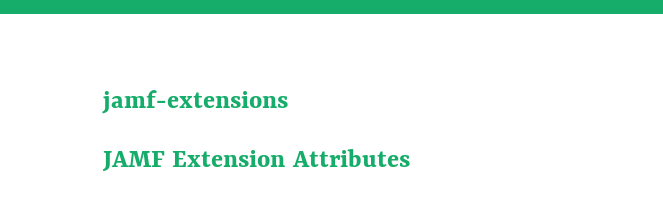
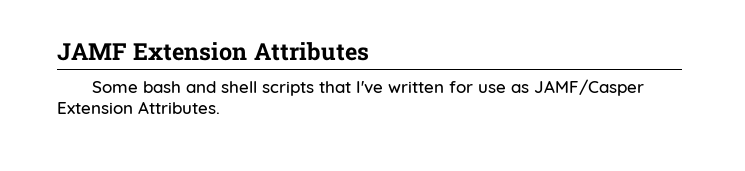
- jamf-extensions
+ Some bash and shell scripts that I've written for use as JAMF/Casper Extension Attributes.

